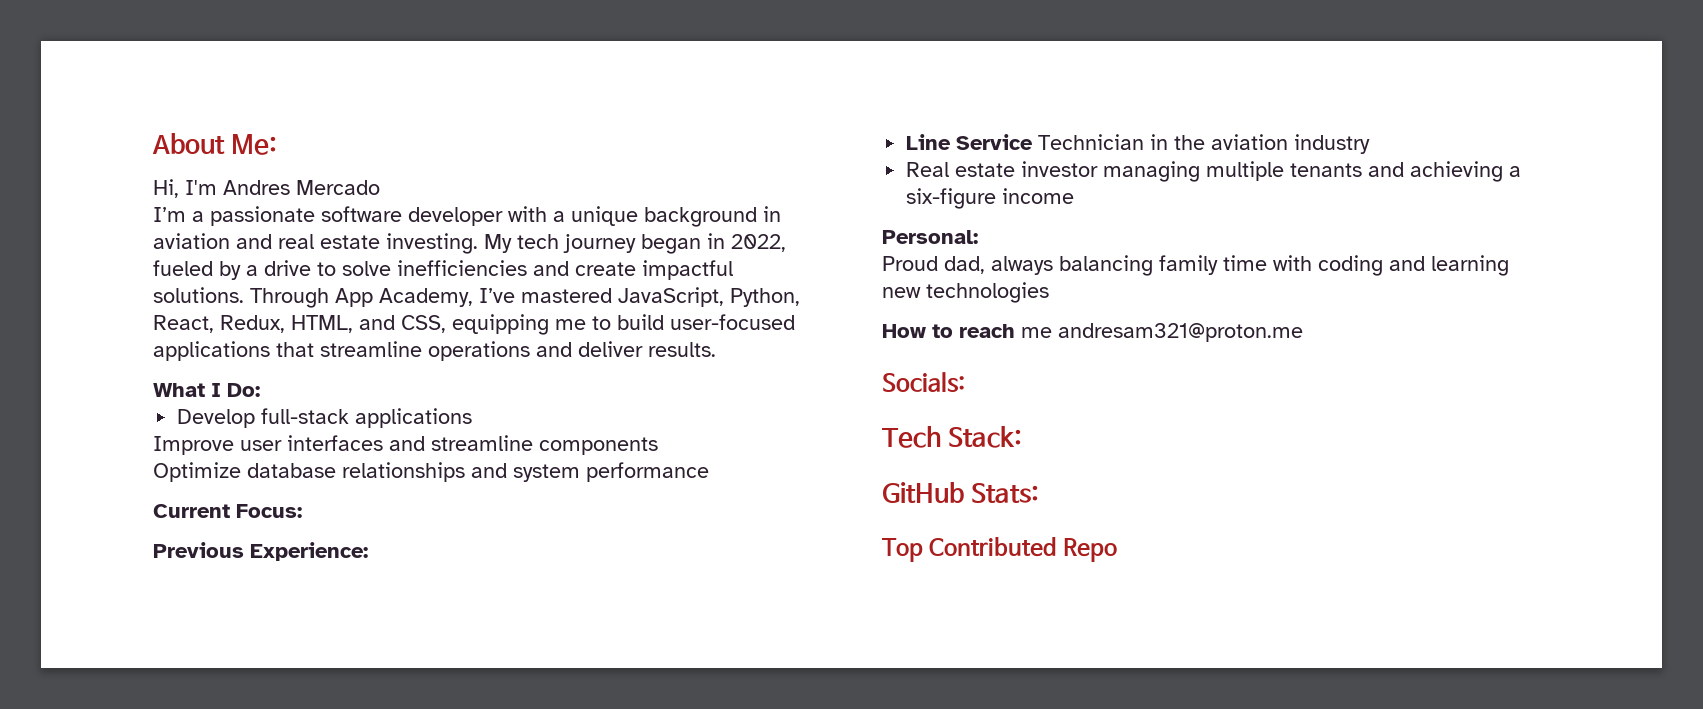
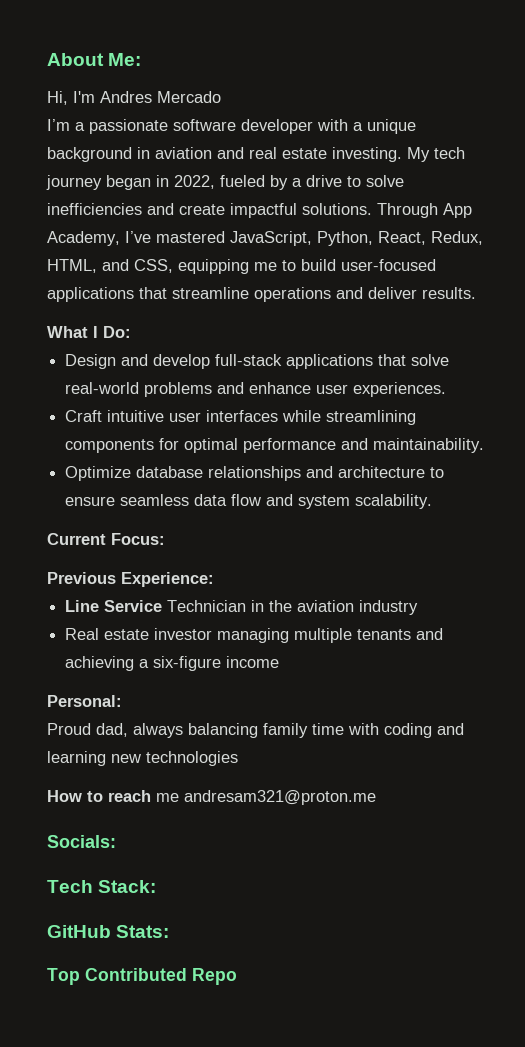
- Develop full-stack applications
- Improve user interfaces and streamline components
- Optimize database relationships and system performance
+ Design and develop full-stack applications that solve real-world problems and enhance user experiences.
+ Craft intuitive user interfaces while streamlining components for optimal performance and maintainability.
+ Optimize database relationships and architecture to ensure seamless data flow and system scalability.

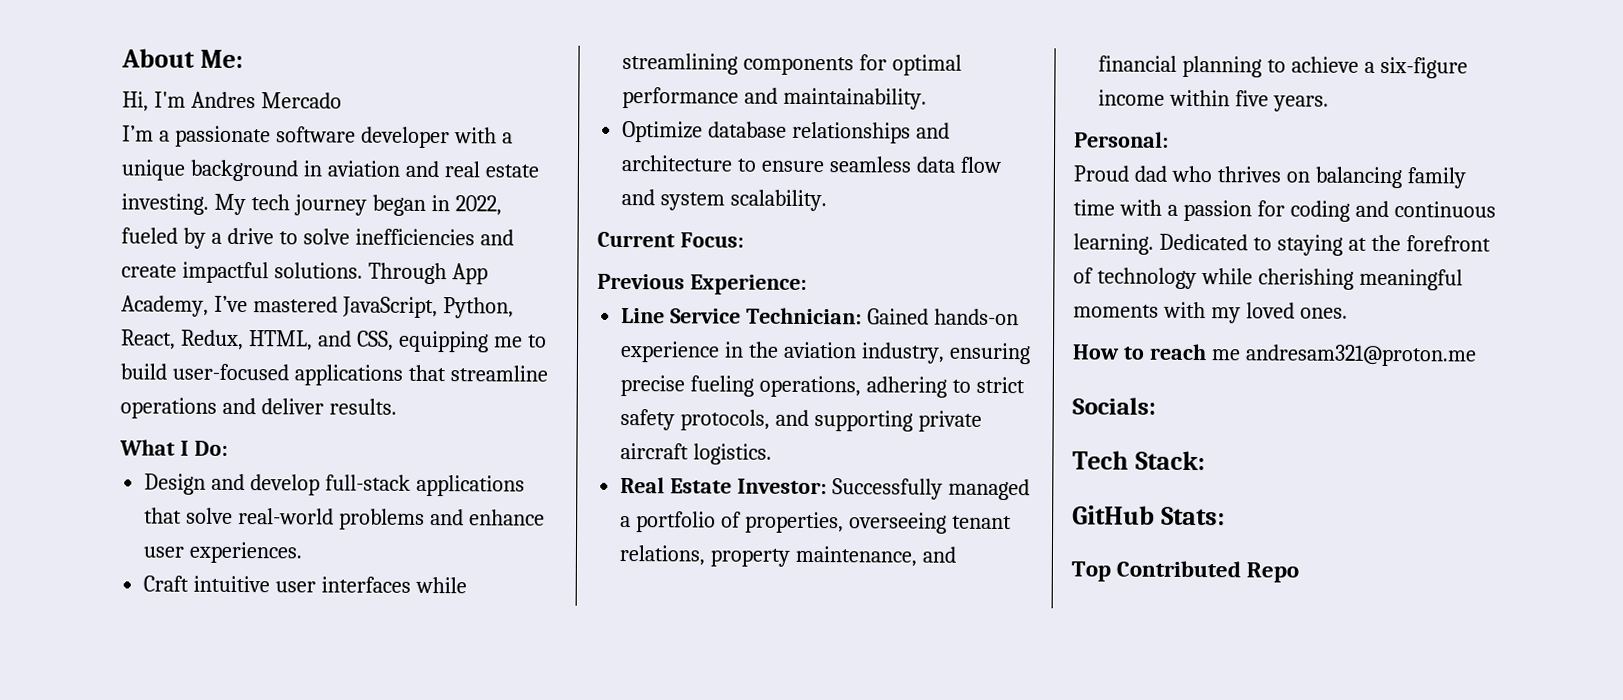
- Line Service Technician in the aviation industry
- Real estate investor managing multiple tenants and achieving a six-figure income
+ Line Service Technician: Gained hands-on experience in the aviation industry, ensuring precise fueling operations, adhering to strict safety protocols, and supporting private aircraft logistics.
+ Real Estate Investor: Successfully managed a portfolio of properties, overseeing tenant relations, property maintenance, and financial planning to achieve a six-figure income within five years.
- Proud dad, always balancing family time with coding and learning new technologies
+ Proud dad who thrives on balancing family time with a passion for coding and continuous learning. Dedicated to staying at the forefront of technology while cherishing meaningful moments with my loved ones.

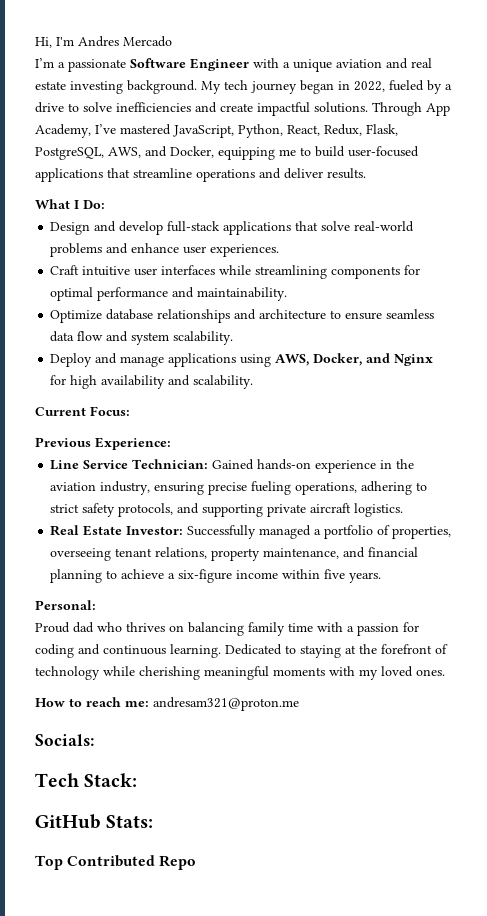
- About Me:
- I’m a passionate software developer with a unique background in aviation and real estate investing.
+ I’m a passionate Software Engineer with a unique aviation and real estate investing background.
- Through App Academy, I’ve mastered JavaScript, Python, React, Redux, HTML, and CSS, equipping me to build user-focused applications that streamline operations and deliver results.
+ Through App Academy, I’ve mastered JavaScript, Python, React, Redux, Flask, PostgreSQL, AWS, and Docker, equipping me to build user-focused applications that streamline operations and deliver results.
+ Deploy and manage applications using AWS, Docker, and Nginx for high availability and scalability.
- How to reach me andresam321@proton.me
+ How to reach me: andresam321@proton.me

